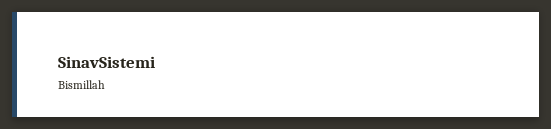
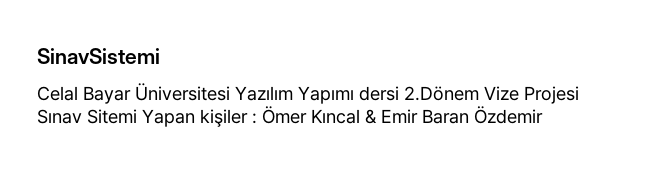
- Bismillah
+ Celal Bayar Üniversitesi Yazılım Yapımı dersi 2.Dönem Vize Projesi Sınav Sitemi Yapan kişiler : Ömer Kıncal & Emir Baran Özdemir

